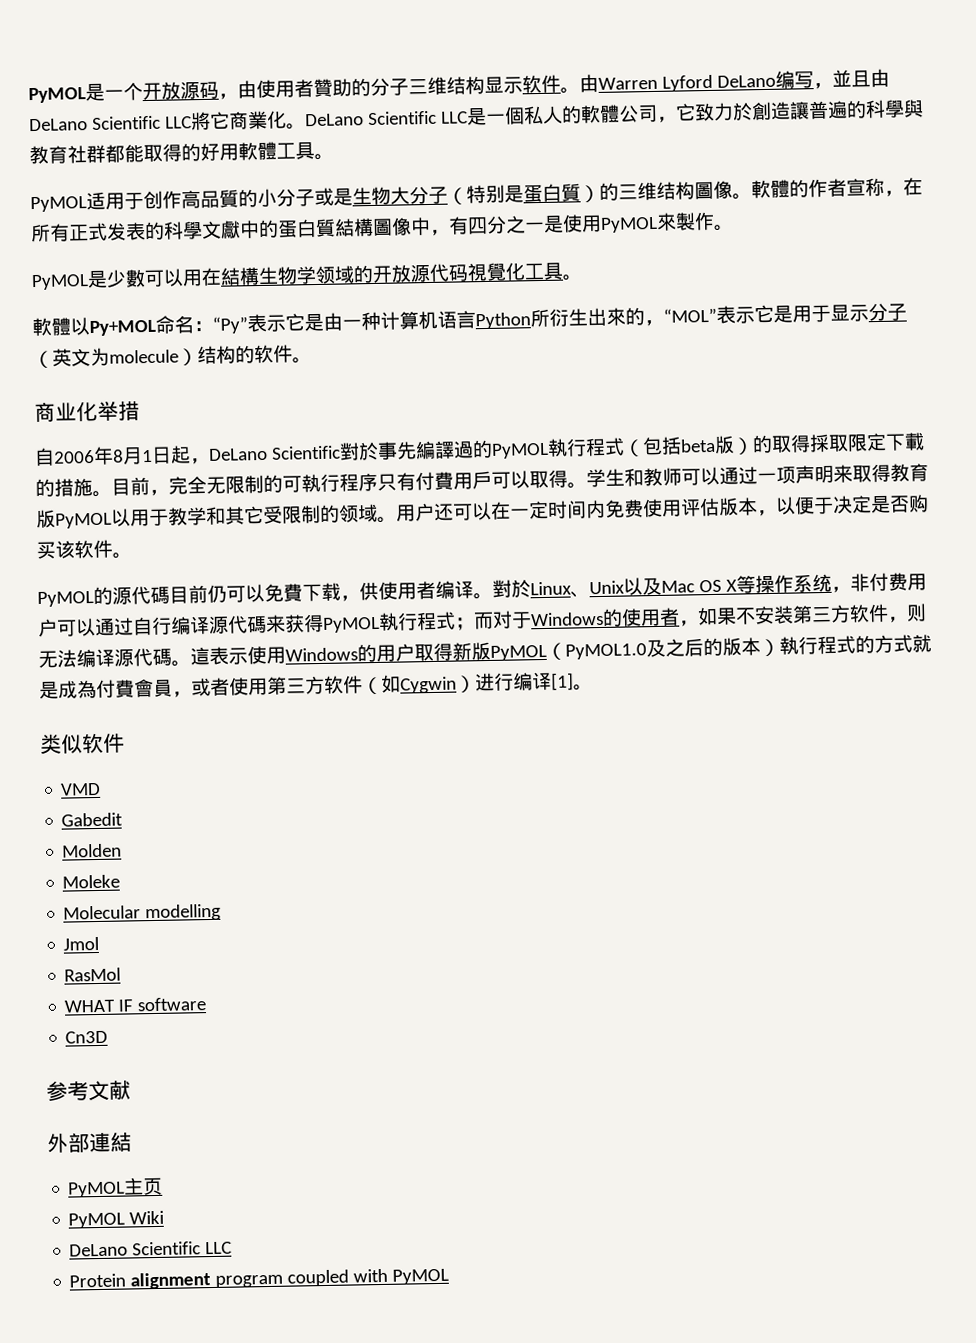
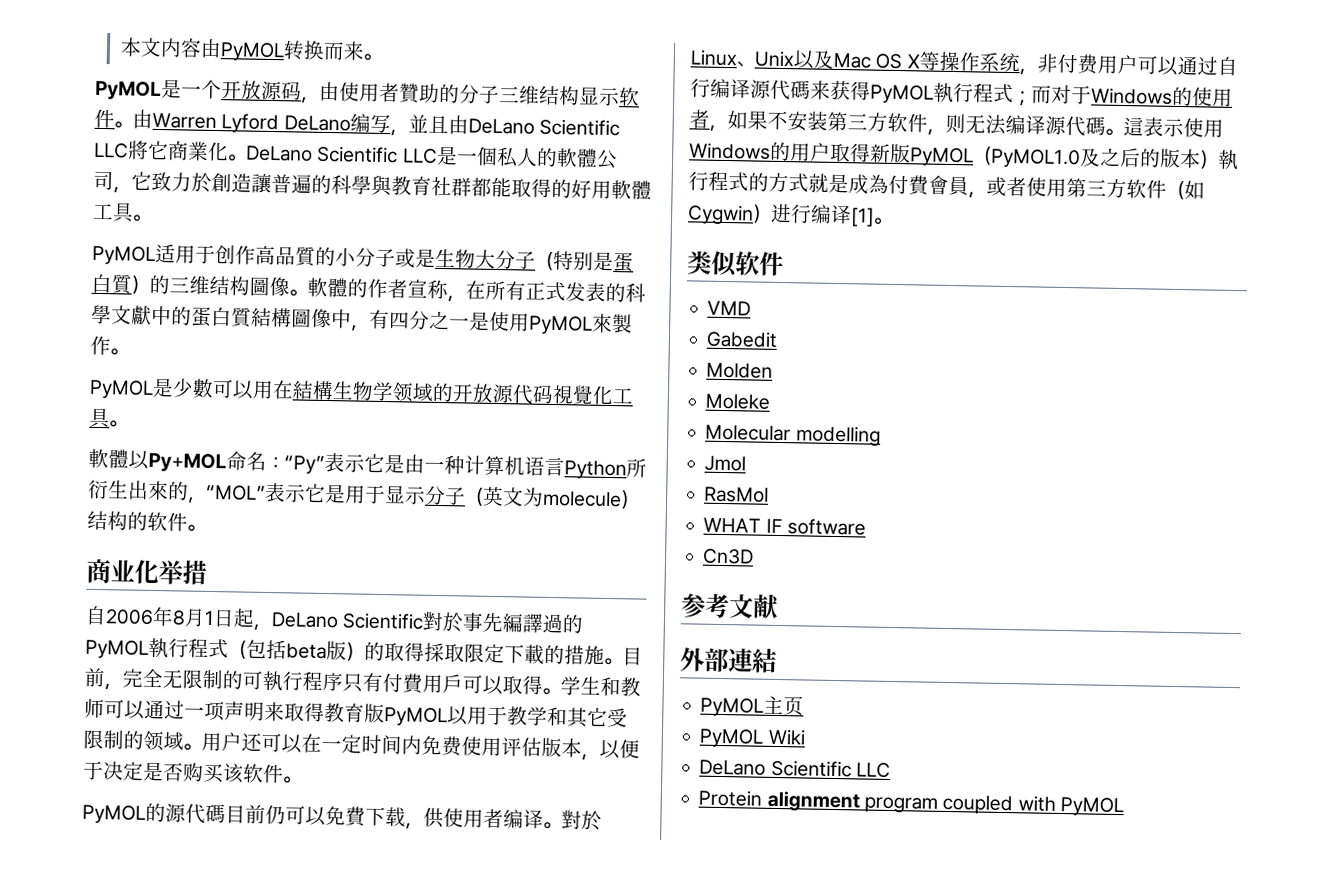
+ 本文内容由PyMOL转换而来。

